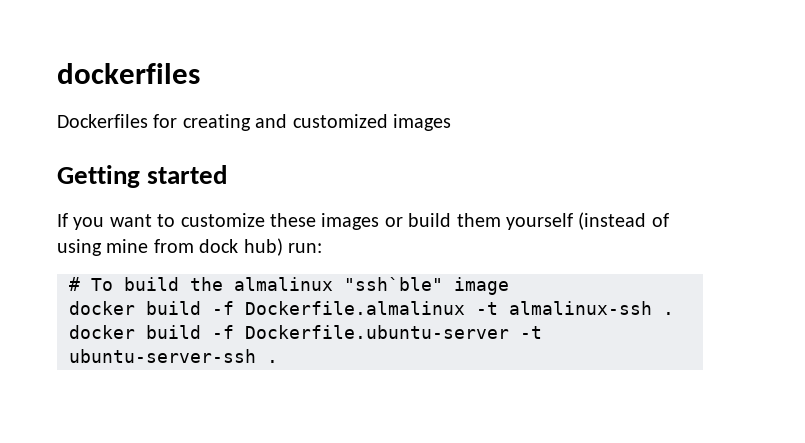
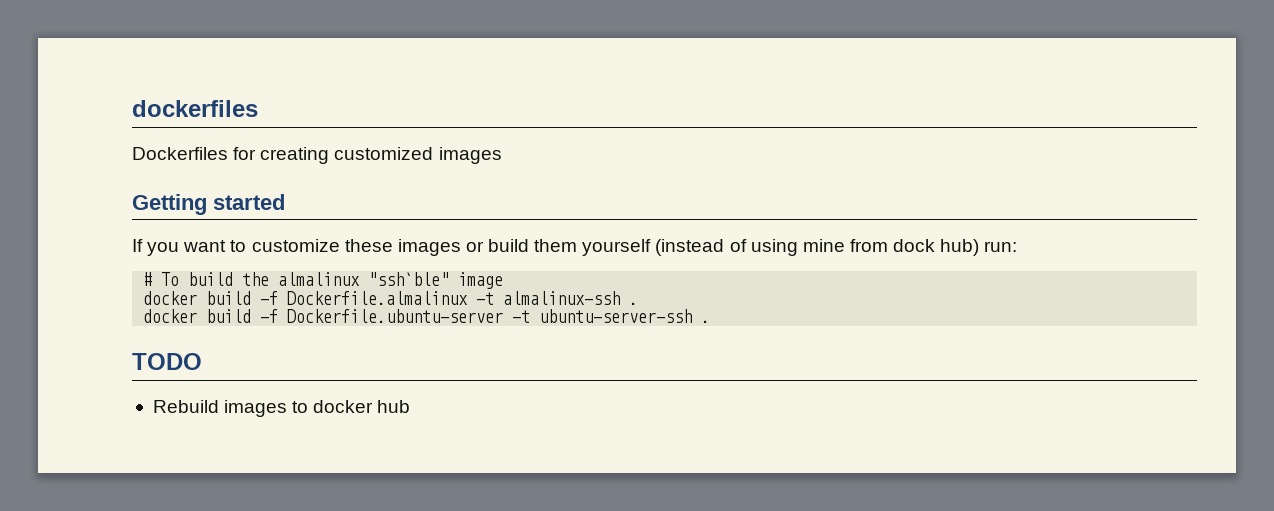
- Dockerfiles for creating and customized images
+ Dockerfiles for creating customized images
+ TODO
+ Rebuild images to docker hub

